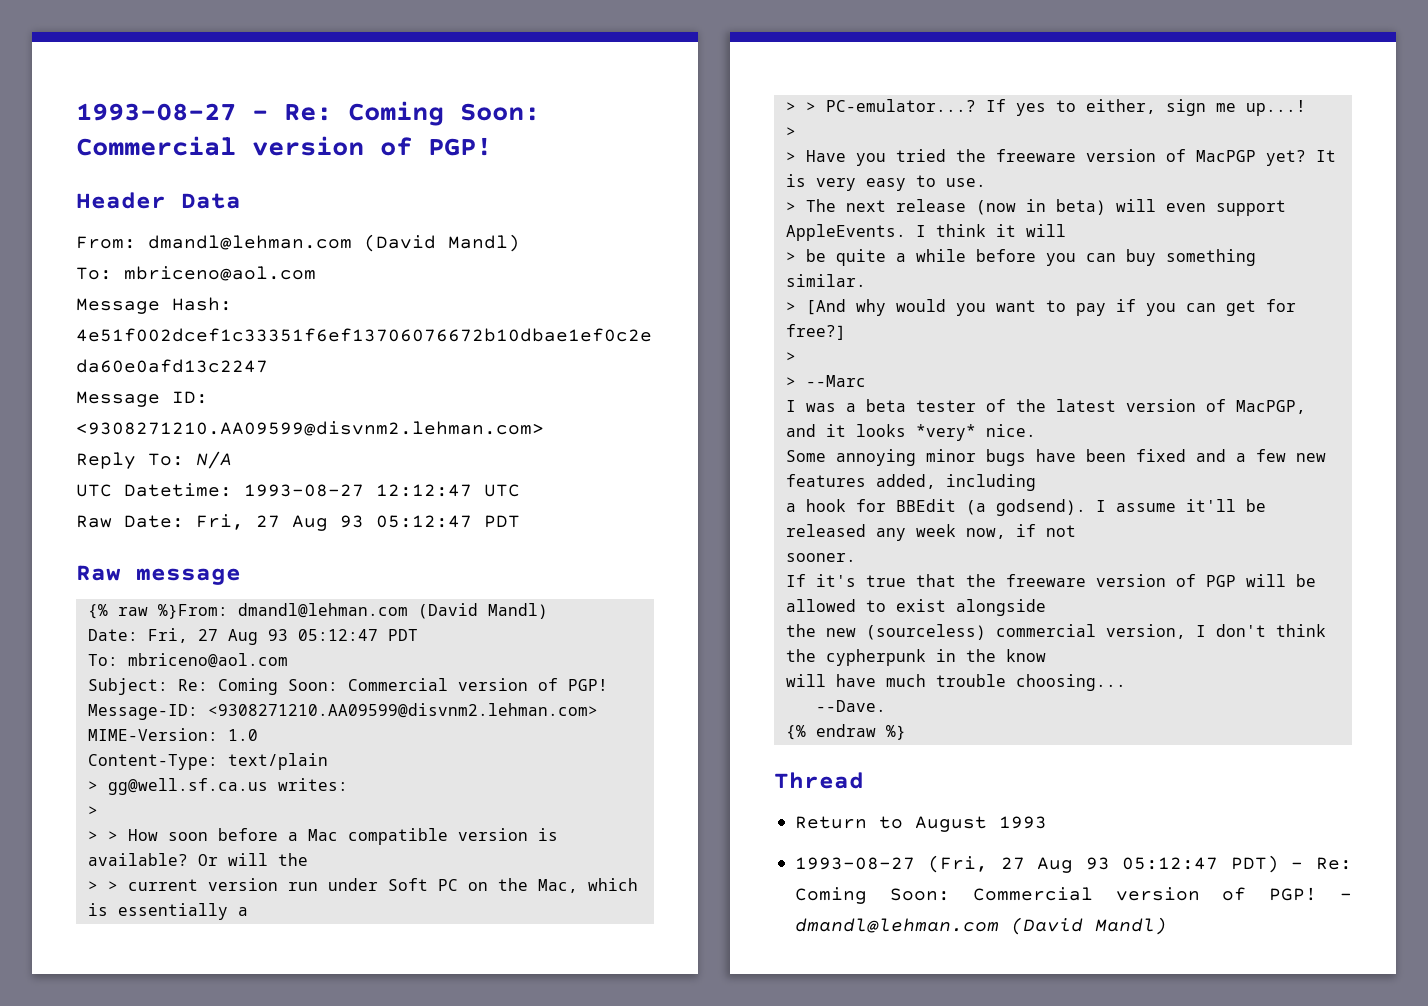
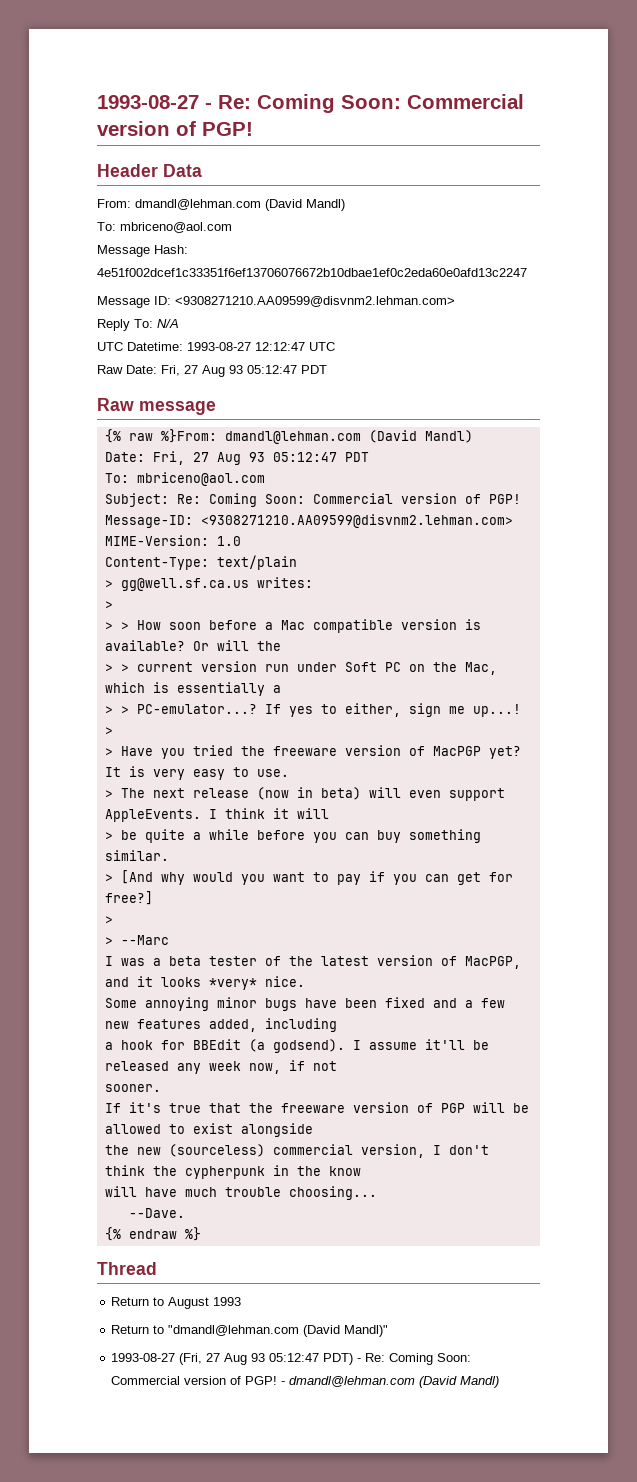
+ Return to "dmandl@lehman.com (David Mandl)"

